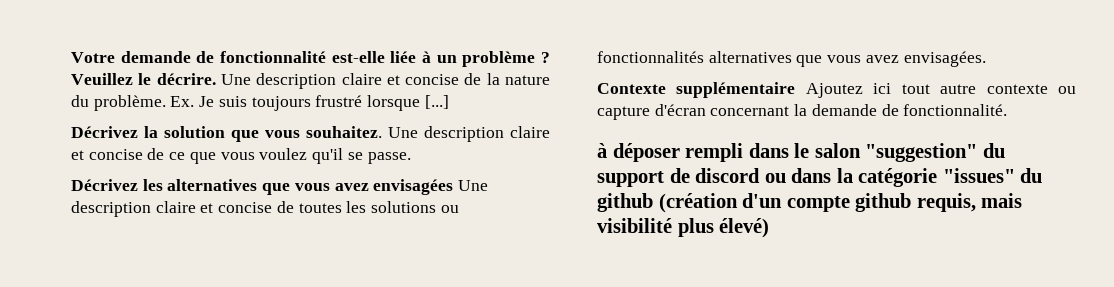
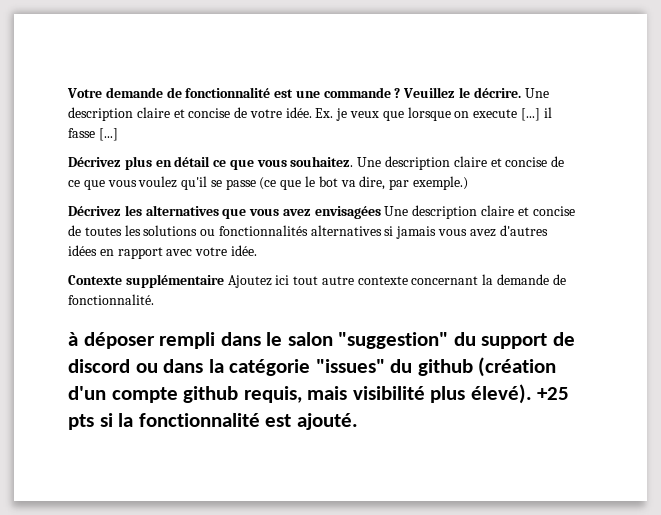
- Votre demande de fonctionnalité est-elle liée à un problème ?
+ Votre demande de fonctionnalité est une commande ?
- Une description claire et concise de la nature du problème. Ex. Je suis toujours frustré lorsque [...]
- Décrivez la solution que vous souhaitez.
+ Une description claire et concise de votre idée. Ex. je veux que lorsque on execute [...] il fasse [...]
+ Décrivez plus en détail ce que vous souhaitez.
- Une description claire et concise de ce que vous voulez qu'il se passe.
+ Une description claire et concise de ce que vous voulez qu'il se passe (ce que le bot va dire, par exemple.)
- Décrivez les alternatives que vous avez envisagées Une description claire et concise de toutes les solutions ou fonctionnalités alternatives que vous avez envisagées.
+ Décrivez les alternatives que vous avez envisagées Une description claire et concise de toutes les solutions ou fonctionnalités alternatives si jamais vous avez d'autres idées en rapport avec votre idée.
- Contexte supplémentaire Ajoutez ici tout autre contexte ou capture d'écran concernant la demande de fonctionnalité.
+ Contexte supplémentaire Ajoutez ici tout autre contexte concernant la demande de fonctionnalité.
- à déposer rempli dans le salon "suggestion" du support de discord ou dans la catégorie "issues" du github (création d'un compte github requis, mais visibilité plus élevé)
+ à déposer rempli dans le salon "suggestion" du support de discord ou dans la catégorie "issues" du github (création d'un compte github requis, mais visibilité plus élevé). +25 pts si la fonctionnalité est ajouté.

